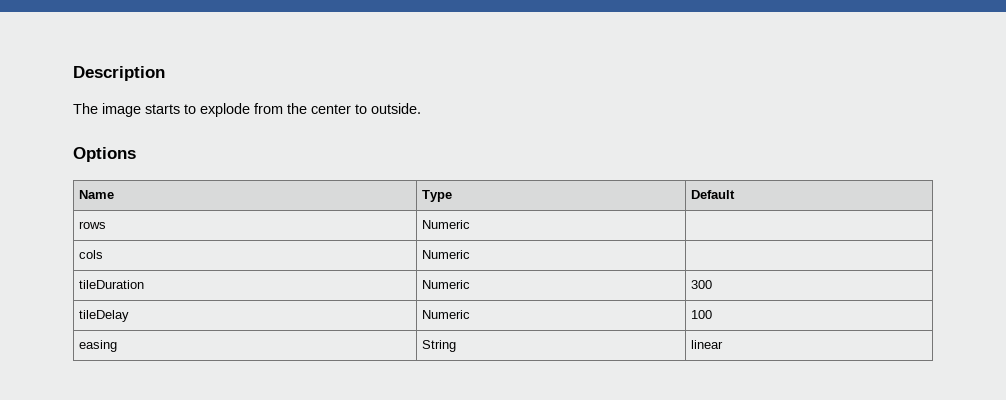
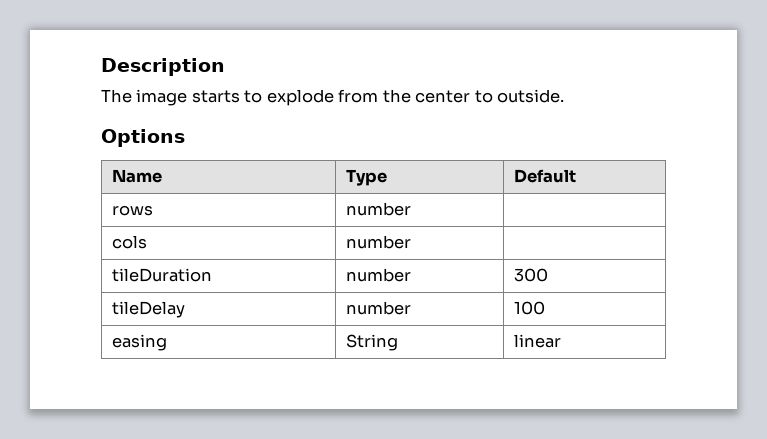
- rows | Numeric |
+ rows | number |
- cols | Numeric |
+ cols | number |
- tileDuration | Numeric | 300
+ tileDuration | number | 300
- tileDelay | Numeric | 100
+ tileDelay | number | 100

